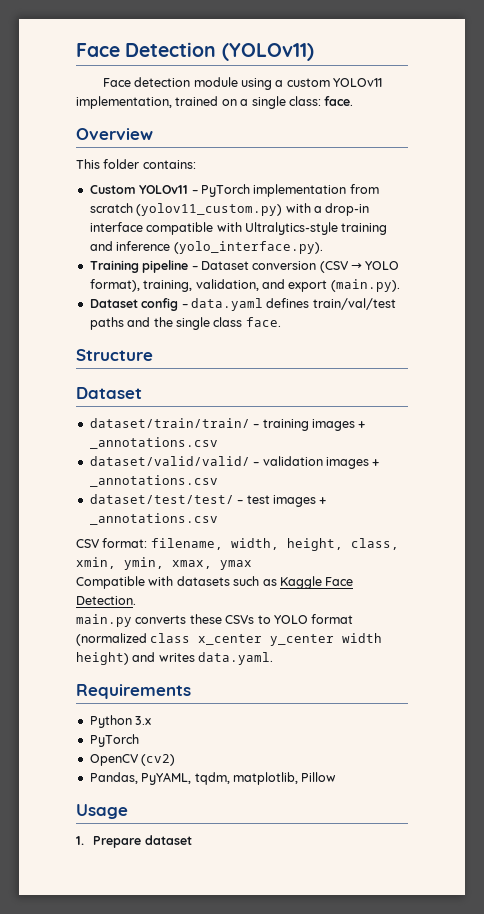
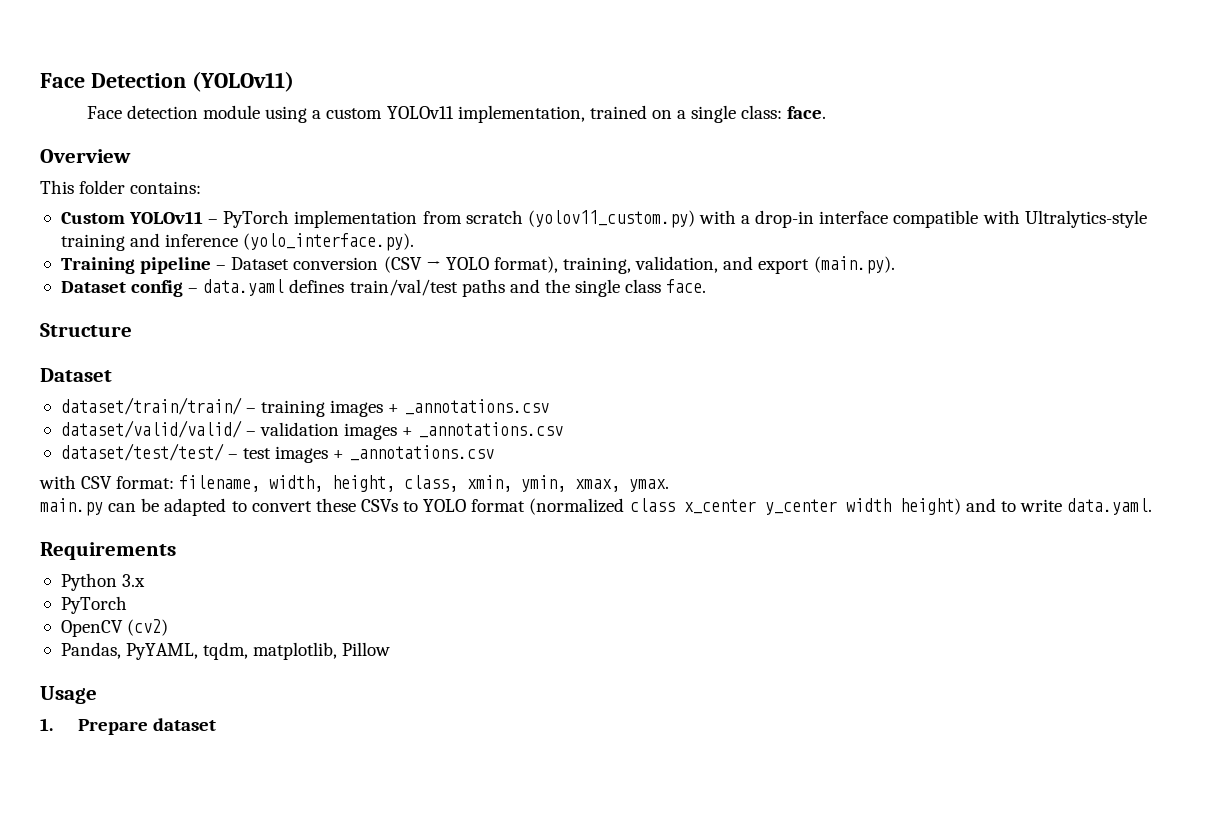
- CSV format: filename, width, height, class, xmin, ymin, xmax, ymax
- Compatible with datasets such as Kaggle Face Detection.
- main.py converts these CSVs to YOLO format (normalized class x_center y_center width height) and writes data.yaml.
+ with CSV format: filename, width, height, class, xmin, ymin, xmax, ymax.
+ main.py can be adapted to convert these CSVs to YOLO format (normalized class x_center y_center width height) and to write data.yaml.

